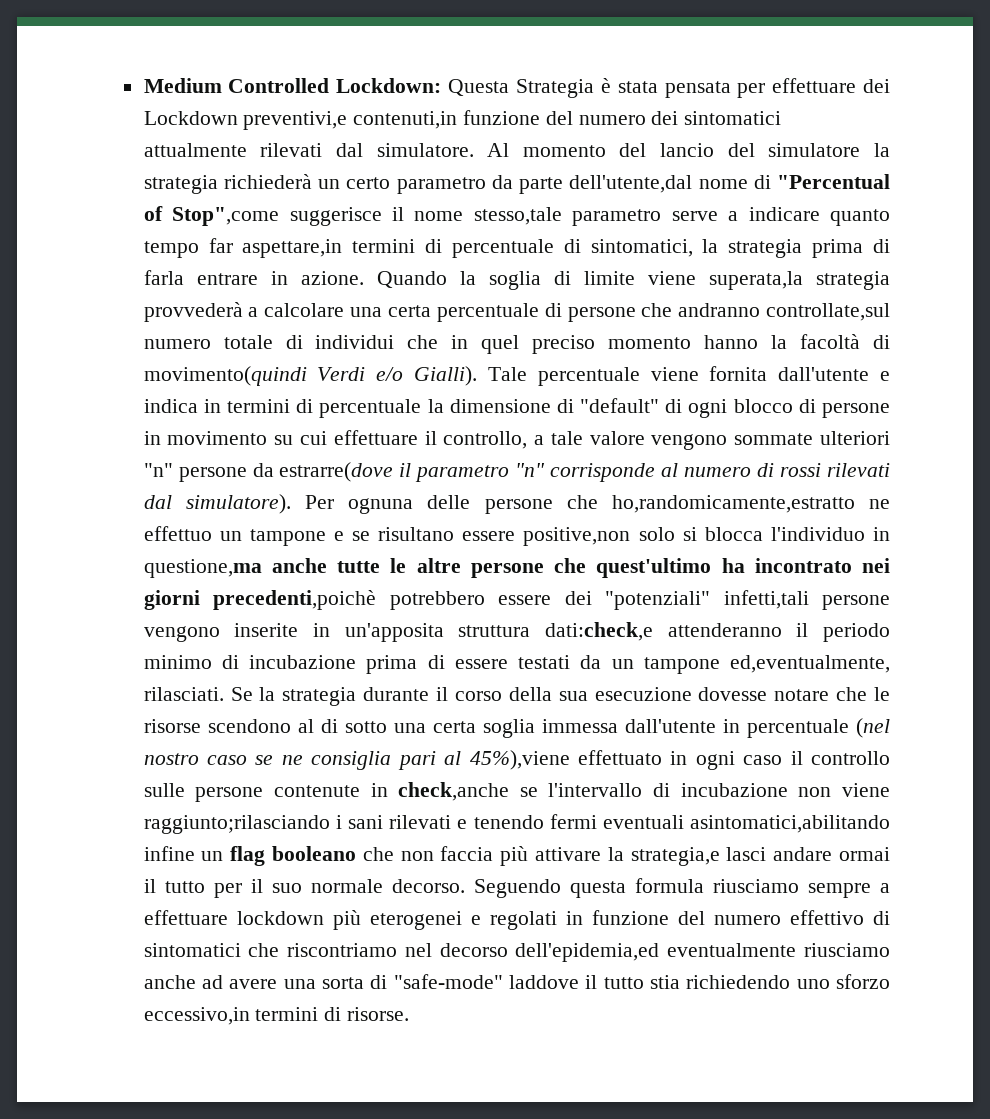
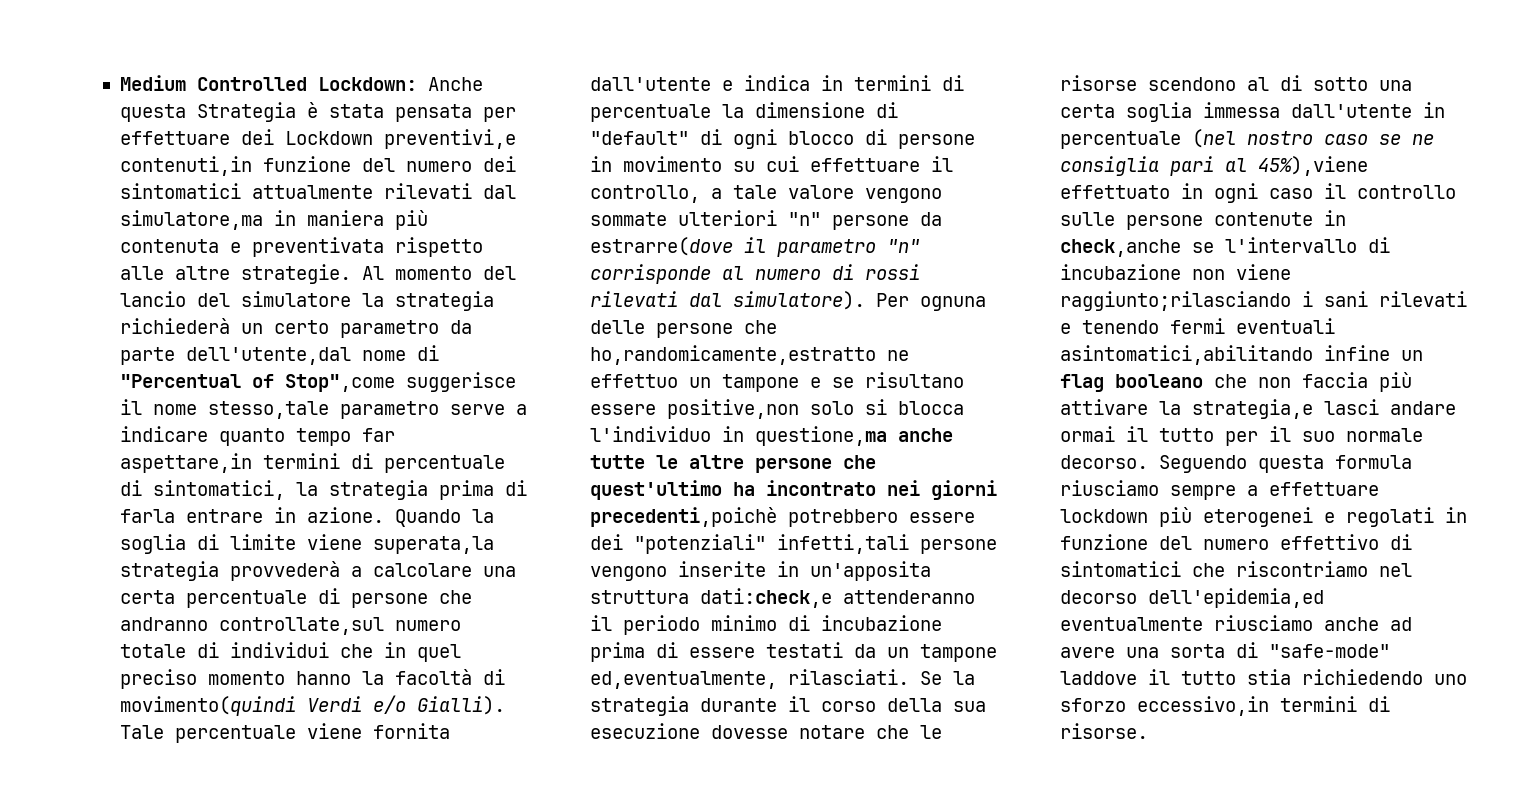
- Medium Controlled Lockdown: Questa Strategia è stata pensata per effettuare dei Lockdown preventivi,e contenuti,in funzione del numero dei sintomatici attualmente rilevati dal simulatore.
+ Medium Controlled Lockdown: Anche questa Strategia è stata pensata per effettuare dei Lockdown preventivi,e contenuti,in funzione del numero dei sintomatici attualmente rilevati dal simulatore,ma in maniera più contenuta e preventivata rispetto alle altre strategie.

